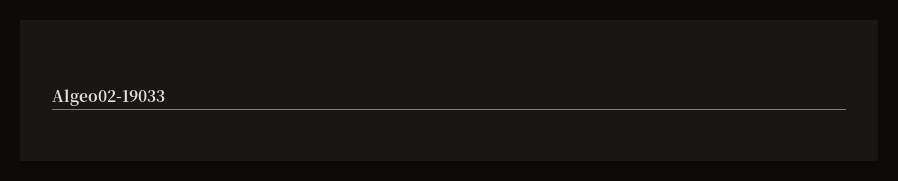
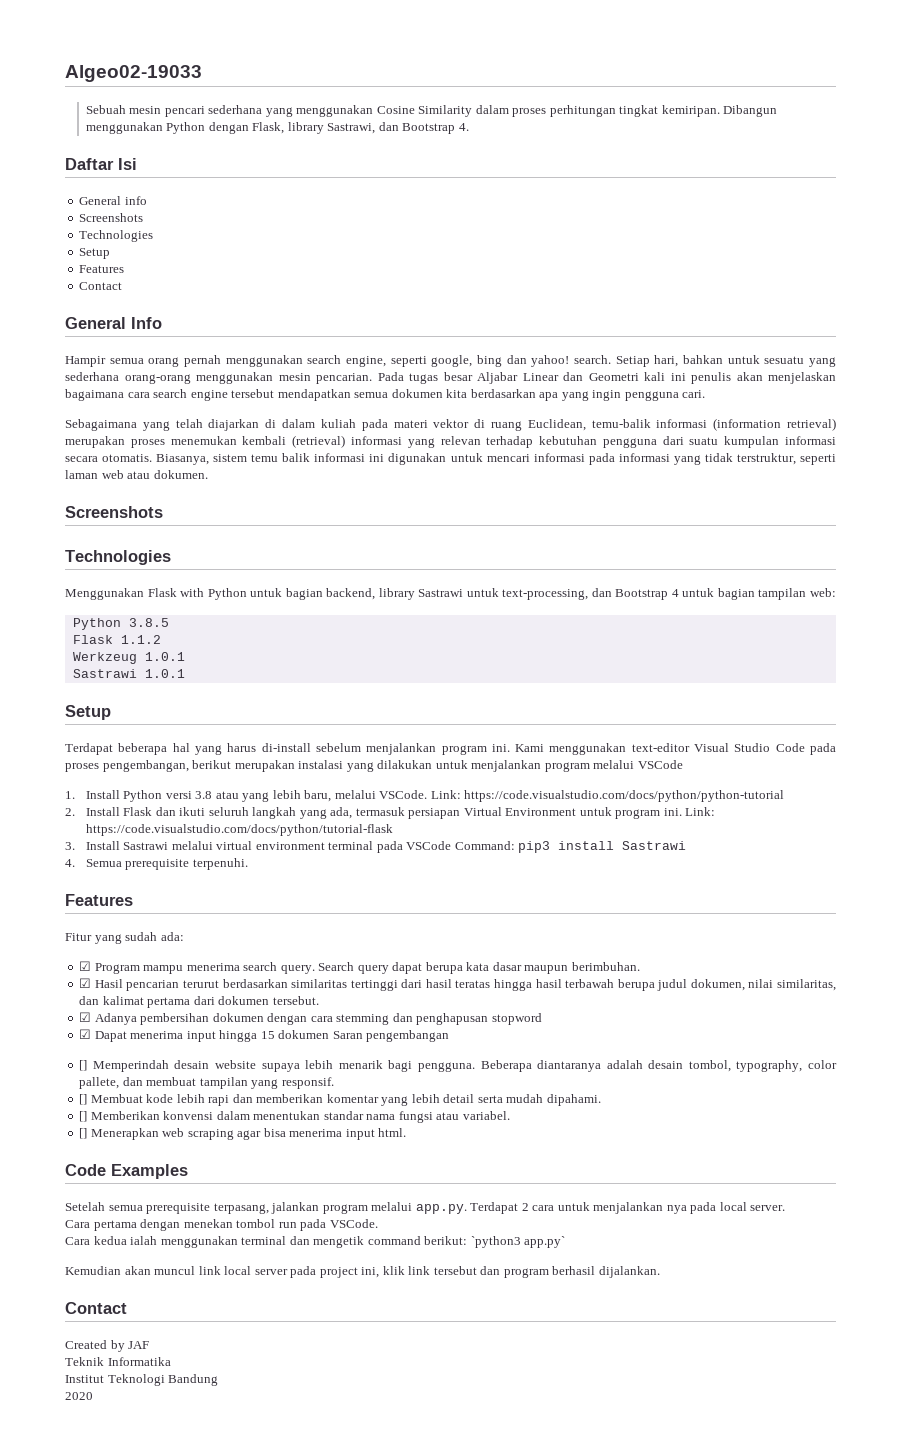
+ Sebuah mesin pencari sederhana yang menggunakan Cosine Similarity dalam proses perhitungan tingkat kemiripan. Dibangun menggunakan Python dengan Flask, library Sastrawi, dan Bootstrap 4.
+ Daftar Isi
+ General info
+ Screenshots
+ Technologies
+ Setup
+ Features
+ Contact
+ General Info
+ Hampir semua orang pernah menggunakan search engine, seperti google, bing dan yahoo! search. Setiap hari, bahkan untuk sesuatu yang sederhana orang-orang menggunakan mesin pencarian. Pada tugas besar Aljabar Linear dan Geometri kali ini penulis akan menjelaskan bagaimana cara search engine tersebut mendapatkan semua dokumen kita berdasarkan apa yang ingin pengguna cari.
+ Sebagaimana yang telah diajarkan di dalam kuliah pada materi vektor di ruang Euclidean, temu-balik informasi (information retrieval) merupakan proses menemukan kembali (retrieval) informasi yang relevan terhadap kebutuhan pengguna dari suatu kumpulan informasi secara otomatis. Biasanya, sistem temu balik informasi ini digunakan untuk mencari informasi pada informasi yang tidak terstruktur, seperti laman web atau dokumen.
+ Screenshots
+ Technologies
+ Menggunakan Flask with Python untuk bagian backend, library Sastrawi untuk text-processing, dan Bootstrap 4 untuk bagian tampilan web:
+ Python 3.8.5
+ Flask 1.1.2
+ Werkzeug 1.0.1
+ Sastrawi 1.0.1
+ Setup
+ Terdapat beberapa hal yang harus di-install sebelum menjalankan program ini. Kami menggunakan text-editor Visual Studio Code pada proses pengembangan, berikut merupakan instalasi yang dilakukan untuk menjalankan program melalui VSCode
+ 1. Install Python versi 3.8 atau yang lebih baru, melalui VSCode. Link: https://code.visualstudio.com/docs/python/python-tutorial
+ 2. Install Flask dan ikuti seluruh langkah yang ada, termasuk persiapan Virtual Environment untuk program ini. Link: https://code.visualstudio.com/docs/python/tutorial-flask
+ 3. Install Sastrawi melalui virtual environment terminal pada VSCode Command: pip3 install Sastrawi
+ 4. Semua prerequisite terpenuhi.
+ Features
+ Fitur yang sudah ada:
+ ☑ Program mampu menerima search query. Search query dapat berupa kata dasar maupun berimbuhan.
+ ☑ Hasil pencarian terurut berdasarkan similaritas tertinggi dari hasil teratas hingga hasil terbawah berupa judul dokumen, nilai similaritas, dan kalimat pertama dari dokumen tersebut.
+ ☑ Adanya pembersihan dokumen dengan cara stemming dan penghapusan stopword
+ ☑ Dapat menerima input hingga 15 dokumen Saran pengembangan
+ [] Memperindah desain website supaya lebih menarik bagi pengguna. Beberapa diantaranya adalah desain tombol, typography, color pallete, dan membuat tampilan yang responsif.
+ [] Membuat kode lebih rapi dan memberikan komentar yang lebih detail serta mudah dipahami.
+ [] Memberikan konvensi dalam menentukan standar nama fungsi atau variabel.
+ [] Menerapkan web scraping agar bisa menerima input html.
+ Code Examples
+ Setelah semua prerequisite terpasang, jalankan program melalui app.py. Terdapat 2 cara untuk menjalankan nya pada local server.
+ Cara pertama dengan menekan tombol run pada VSCode.
+ Cara kedua ialah menggunakan terminal dan mengetik command berikut: `python3 app.py`
+ Kemudian akan muncul link local server pada project ini, klik link tersebut dan program berhasil dijalankan.
+ Contact
+ Created by JAF
+ Teknik Informatika
+ Institut Teknologi Bandung
+ 2020

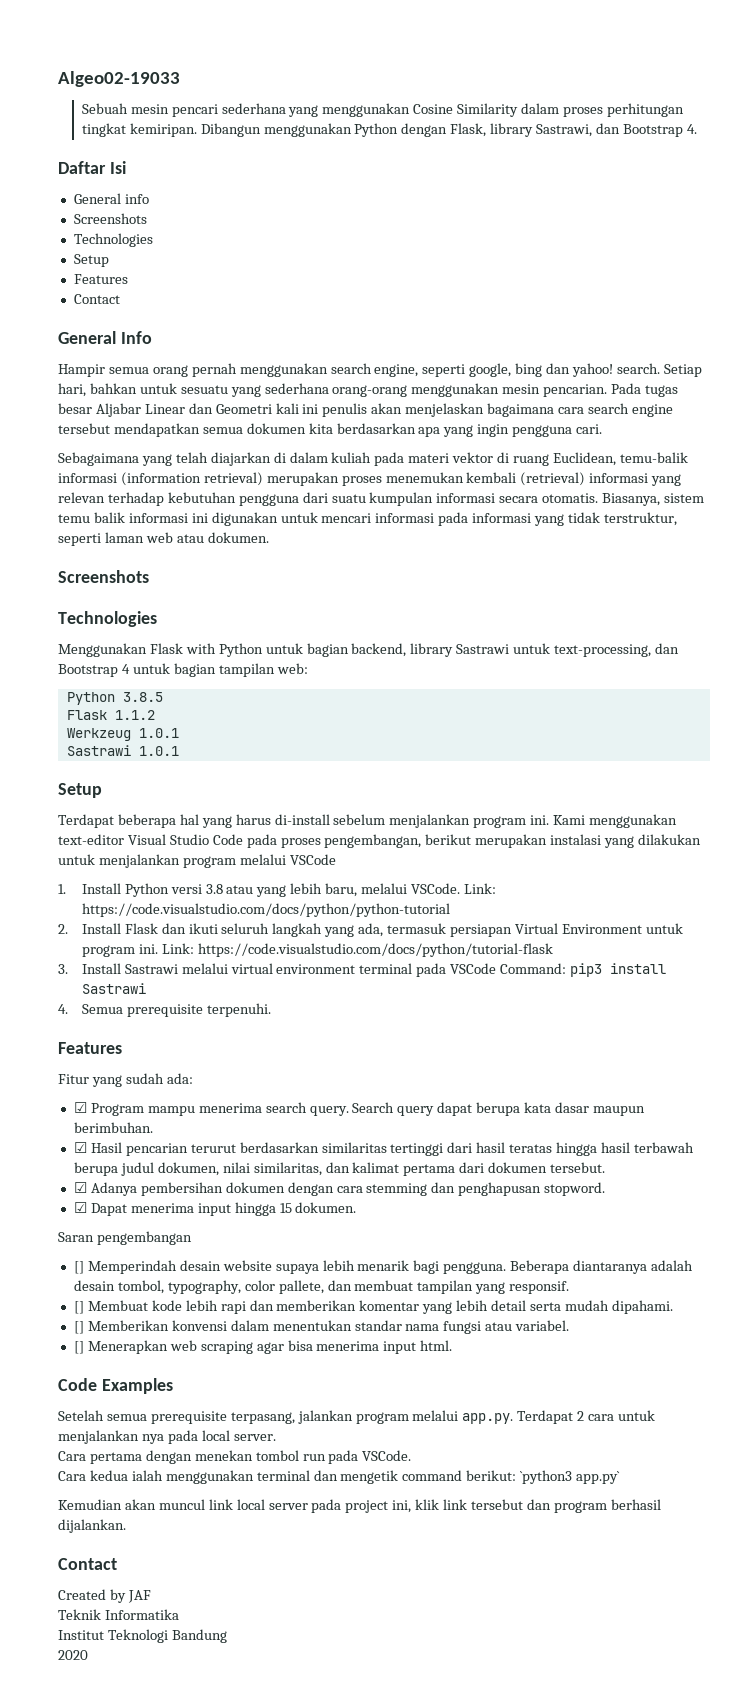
- ☑ Adanya pembersihan dokumen dengan cara stemming dan penghapusan stopword
+ ☑ Adanya pembersihan dokumen dengan cara stemming dan penghapusan stopword.
- ☑ Dapat menerima input hingga 15 dokumen Saran pengembangan
+ ☑ Dapat menerima input hingga 15 dokumen.
+ Saran pengembangan

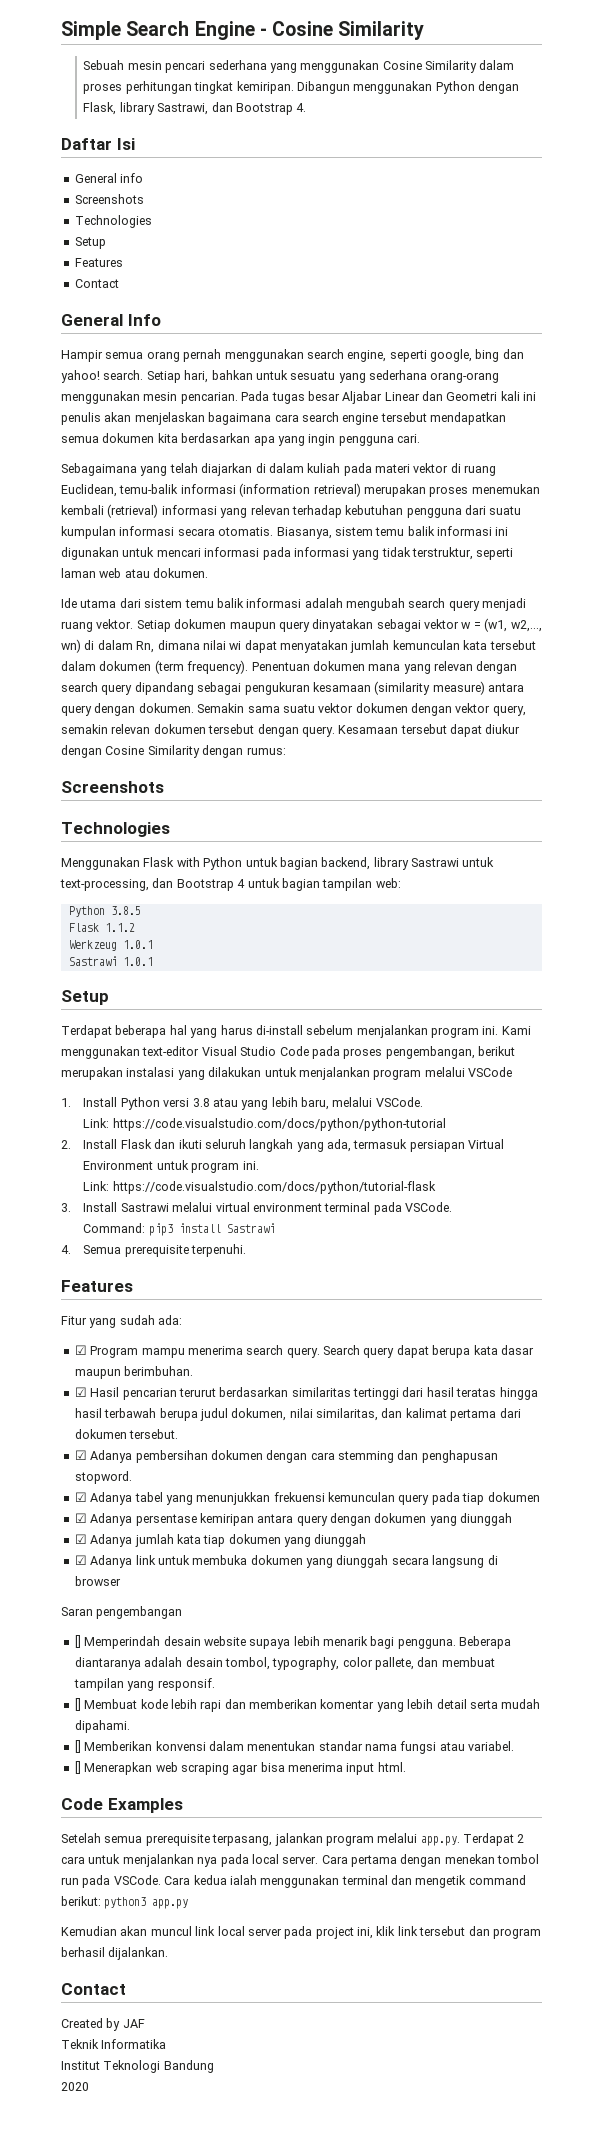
- Algeo02-19033
+ Simple Search Engine - Cosine Similarity
+ Ide utama dari sistem temu balik informasi adalah mengubah search query menjadi ruang vektor. Setiap dokumen maupun query dinyatakan sebagai vektor w = (w1, w2,..., wn) di dalam Rn, dimana nilai wi dapat menyatakan jumlah kemunculan kata tersebut dalam dokumen (term frequency). Penentuan dokumen mana yang relevan dengan search query dipandang sebagai pengukuran kesamaan (similarity measure) antara query dengan dokumen. Semakin sama suatu vektor dokumen dengan vektor query, semakin relevan dokumen tersebut dengan query. Kesamaan tersebut dapat diukur dengan Cosine Similarity dengan rumus:
- 1. Install Python versi 3.8 atau yang lebih baru, melalui VSCode. Link: https://code.visualstudio.com/docs/python/python-tutorial
+ 1. Install Python versi 3.8 atau yang lebih baru, melalui VSCode.
+ Link: https://code.visualstudio.com/docs/python/python-tutorial
- 2. Install Flask dan ikuti seluruh langkah yang ada, termasuk persiapan Virtual Environment untuk program ini. Link: https://code.visualstudio.com/docs/python/tutorial-flask
+ 2. Install Flask dan ikuti seluruh langkah yang ada, termasuk persiapan Virtual Environment untuk program ini.
+ Link: https://code.visualstudio.com/docs/python/tutorial-flask
- 3. Install Sastrawi melalui virtual environment terminal pada VSCode Command: pip3 install Sastrawi
+ 3. Install Sastrawi melalui virtual environment terminal pada VSCode.
+ Command: pip3 install Sastrawi
- ☑ Dapat menerima input hingga 15 dokumen.
+ ☑ Adanya tabel yang menunjukkan frekuensi kemunculan query pada tiap dokumen
+ ☑ Adanya persentase kemiripan antara query dengan dokumen yang diunggah
+ ☑ Adanya jumlah kata tiap dokumen yang diunggah
+ ☑ Adanya link untuk membuka dokumen yang diunggah secara langsung di browser
- Setelah semua prerequisite terpasang, jalankan program melalui app.py. Terdapat 2 cara untuk menjalankan nya pada local server.
- Cara pertama dengan menekan tombol run pada VSCode.
- Cara kedua ialah menggunakan terminal dan mengetik command berikut: `python3 app.py`
+ Setelah semua prerequisite terpasang, jalankan program melalui app.py. Terdapat 2 cara untuk menjalankan nya pada local server. Cara pertama dengan menekan tombol run pada VSCode. Cara kedua ialah menggunakan terminal dan mengetik command berikut: python3 app.py

